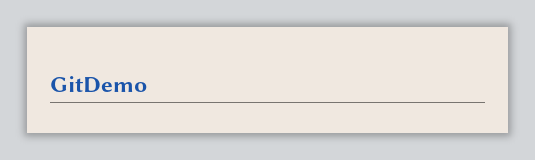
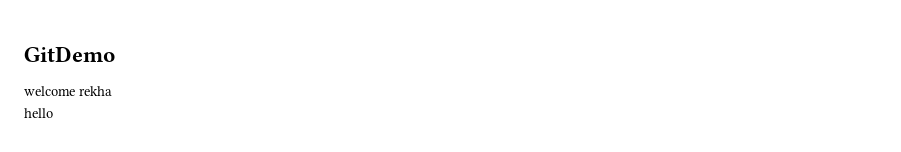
+ welcome rekha
+ hello

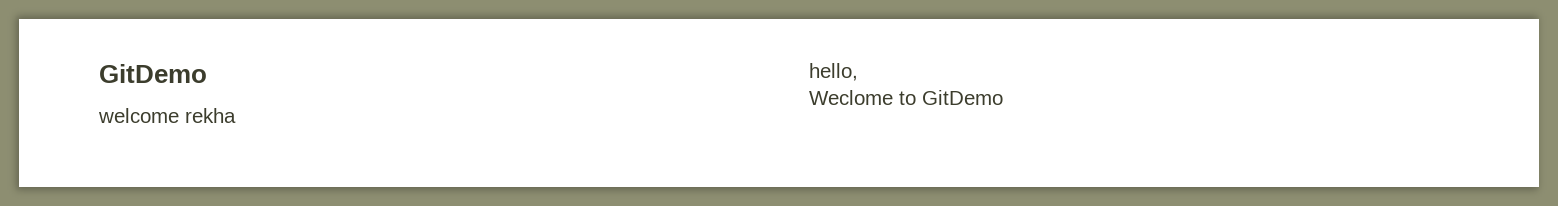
- hello
+ hello,
+ Weclome to GitDemo

